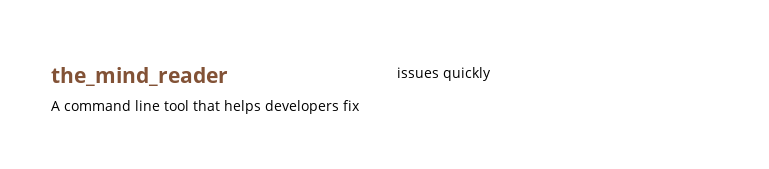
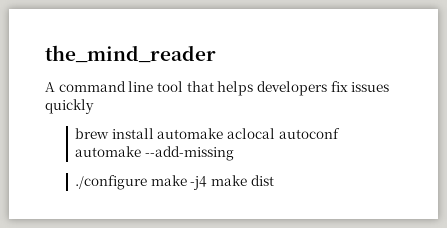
+ brew install automake aclocal autoconf automake --add-missing
+ ./configure make -j4 make dist

